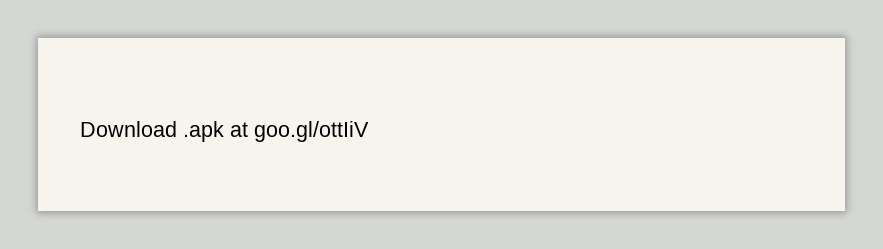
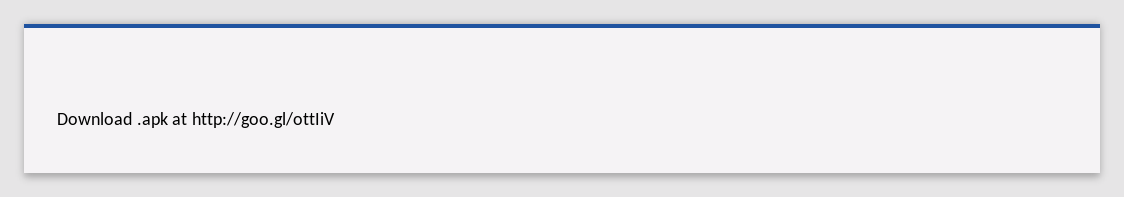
- Download .apk at goo.gl/ottIiV
+ Download .apk at http://goo.gl/ottIiV

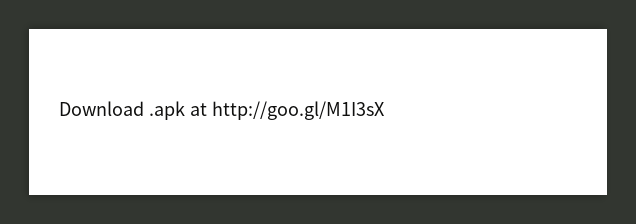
- Download .apk at http://goo.gl/ottIiV
+ Download .apk at http://goo.gl/M1I3sX

